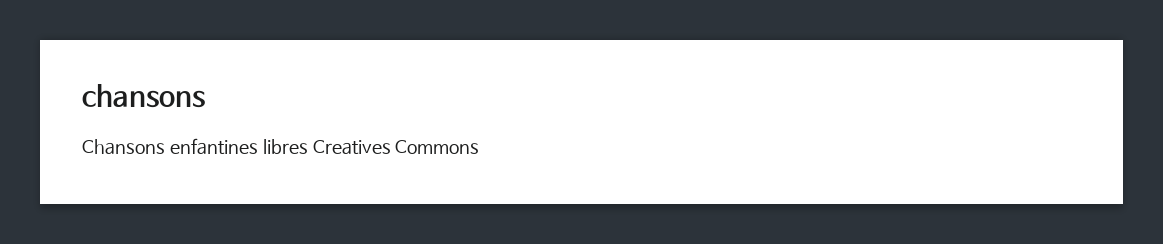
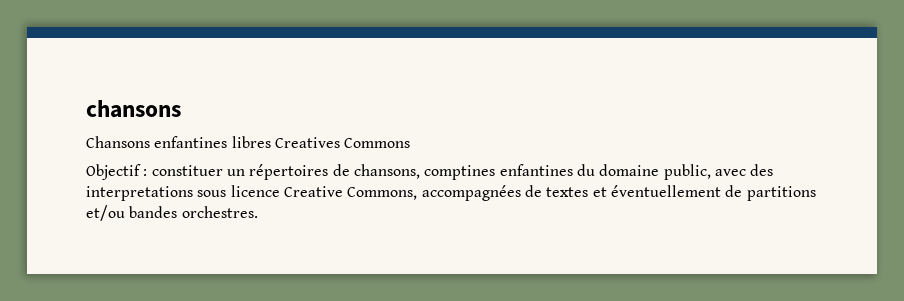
+ Objectif : constituer un répertoires de chansons, comptines enfantines du domaine public, avec des interpretations sous licence Creative Commons, accompagnées de textes et éventuellement de partitions et/ou bandes orchestres.

